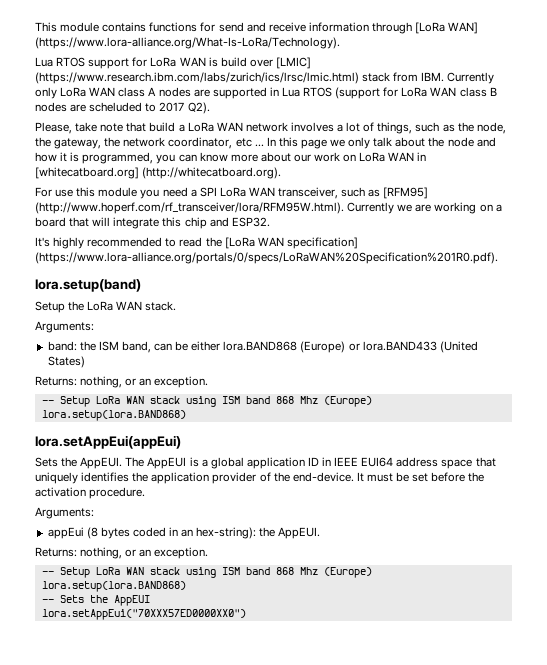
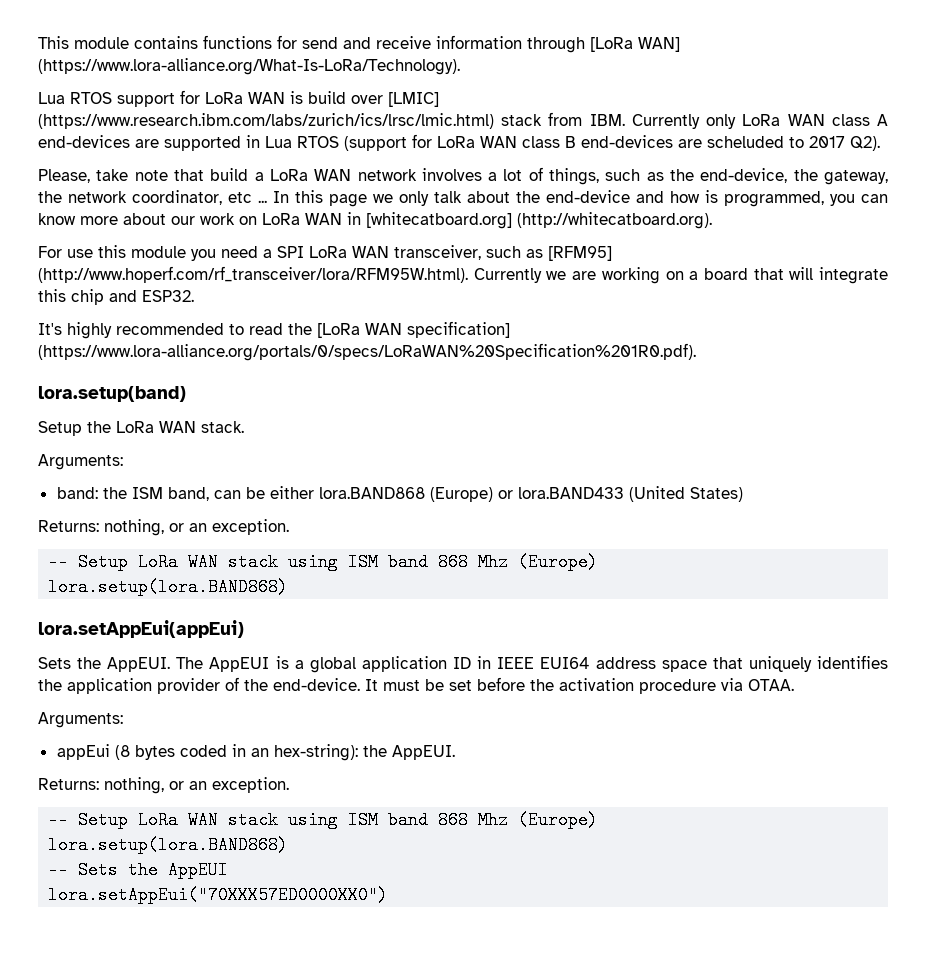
- Lua RTOS support for LoRa WAN is build over [LMIC] (https://www.research.ibm.com/labs/zurich/ics/lrsc/lmic.html) stack from IBM. Currently only LoRa WAN class A nodes are supported in Lua RTOS (support for LoRa WAN class B nodes are scheluded to 2017 Q2).
+ Lua RTOS support for LoRa WAN is build over [LMIC] (https://www.research.ibm.com/labs/zurich/ics/lrsc/lmic.html) stack from IBM. Currently only LoRa WAN class A end-devices are supported in Lua RTOS (support for LoRa WAN class B end-devices are scheluded to 2017 Q2).
- Please, take note that build a LoRa WAN network involves a lot of things, such as the node, the gateway, the network coordinator, etc ...
+ Please, take note that build a LoRa WAN network involves a lot of things, such as the end-device, the gateway, the network coordinator, etc ...
- In this page we only talk about the node and how it is programmed, you can know more about our work on LoRa WAN in [whitecatboard.org] (http://whitecatboard.org).
+ In this page we only talk about the end-device and how is programmed, you can know more about our work on LoRa WAN in [whitecatboard.org] (http://whitecatboard.org).
- It must be set before the activation procedure.
+ It must be set before the activation procedure via OTAA.

